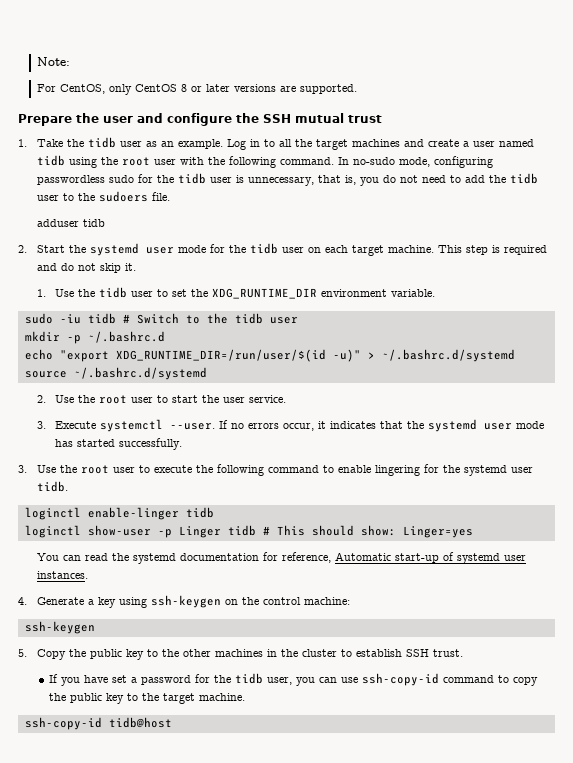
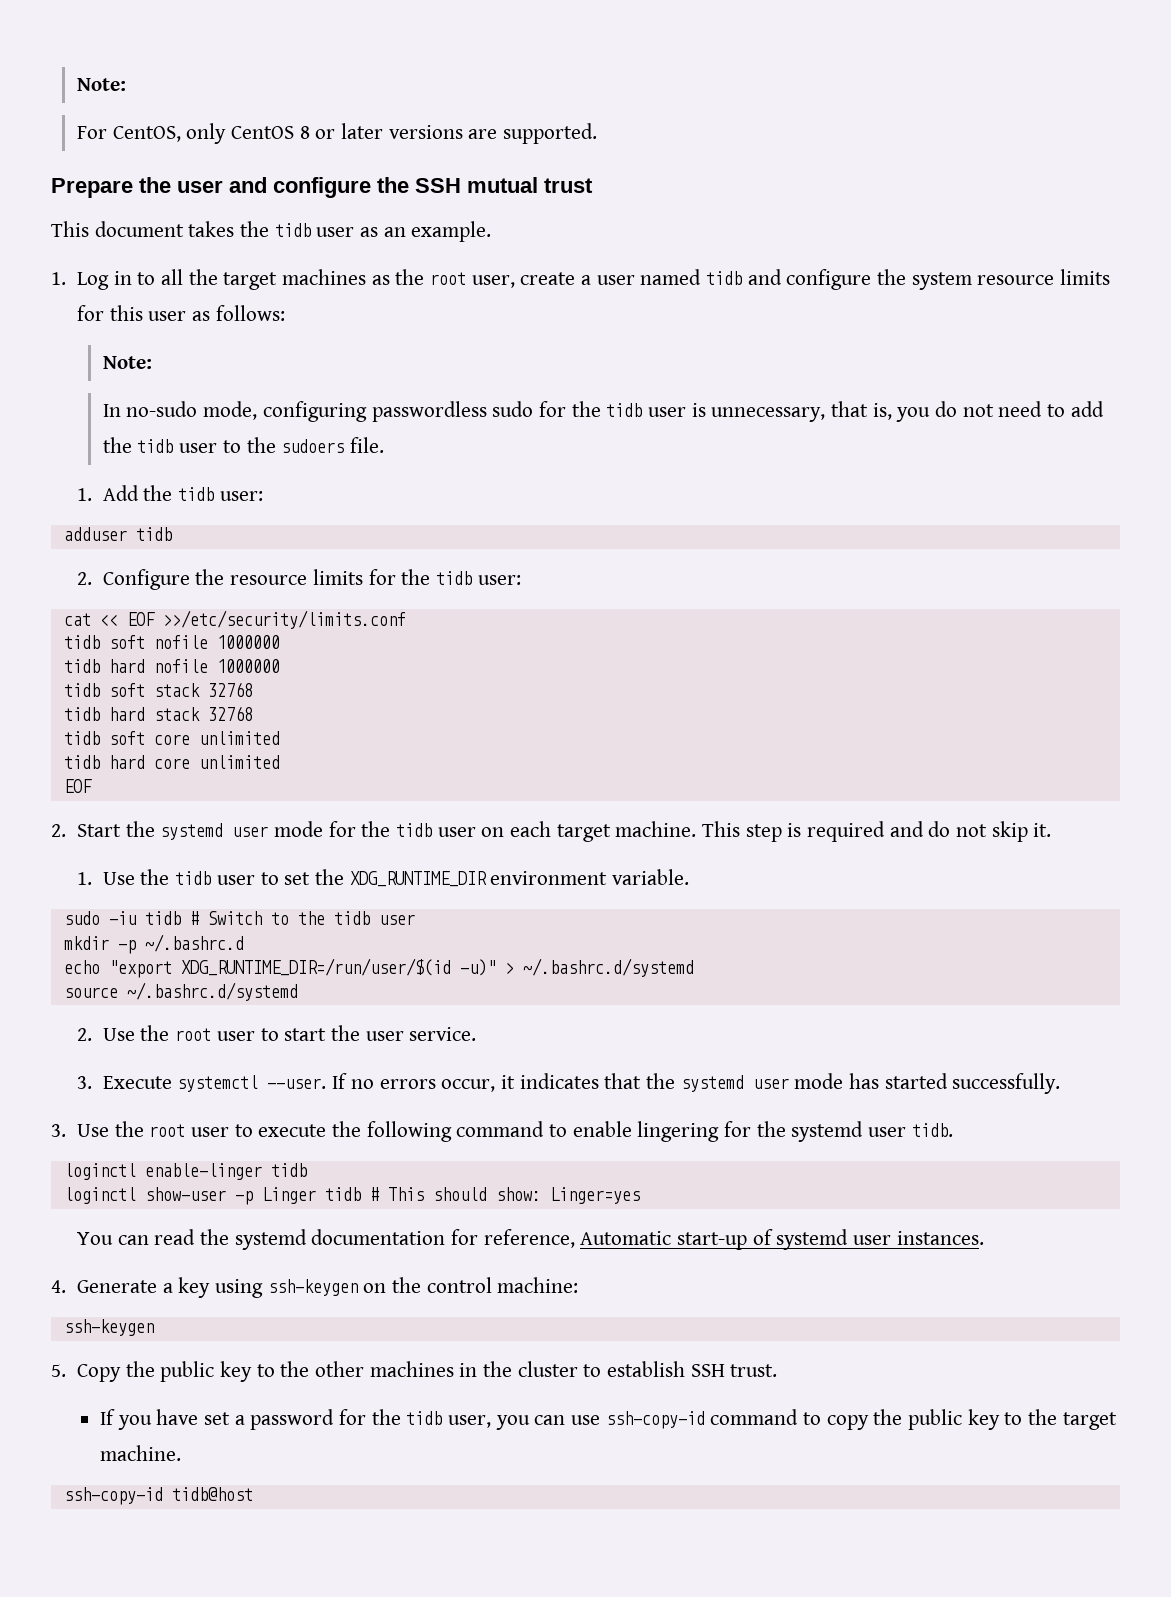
- 1. Take the tidb user as an example. Log in to all the target machines and create a user named tidb using the root user with the following command. In no-sudo mode, configuring passwordless sudo for the tidb user is unnecessary, that is, you do not need to add the tidb user to the sudoers file.
+ This document takes the tidb user as an example.
+ 1. Log in to all the target machines as the root user, create a user named tidb and configure the system resource limits for this user as follows:
+ Note:
+ In no-sudo mode, configuring passwordless sudo for the tidb user is unnecessary, that is, you do not need to add the tidb user to the sudoers file.
+ 1. Add the tidb user:
  adduser tidb
+ 2. Configure the resource limits for the tidb user:
+ cat << EOF >>/etc/security/limits.conf
+ tidb soft nofile 1000000
+ tidb hard nofile 1000000
+ tidb soft stack 32768
+ tidb hard stack 32768
+ tidb soft core unlimited
+ tidb hard core unlimited
+ EOF

